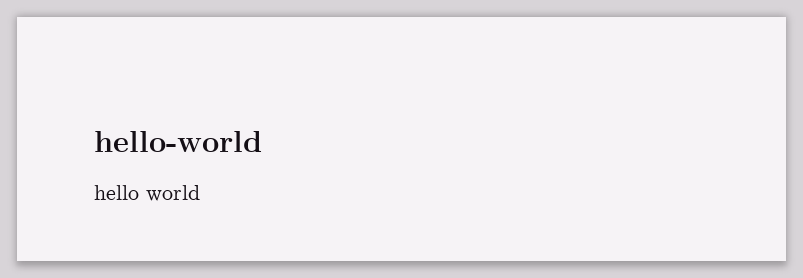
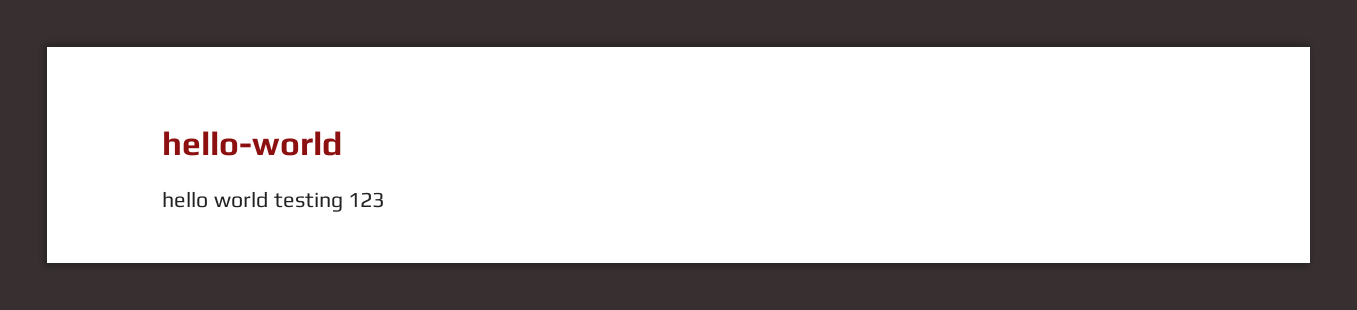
- hello world
+ hello world testing 123

